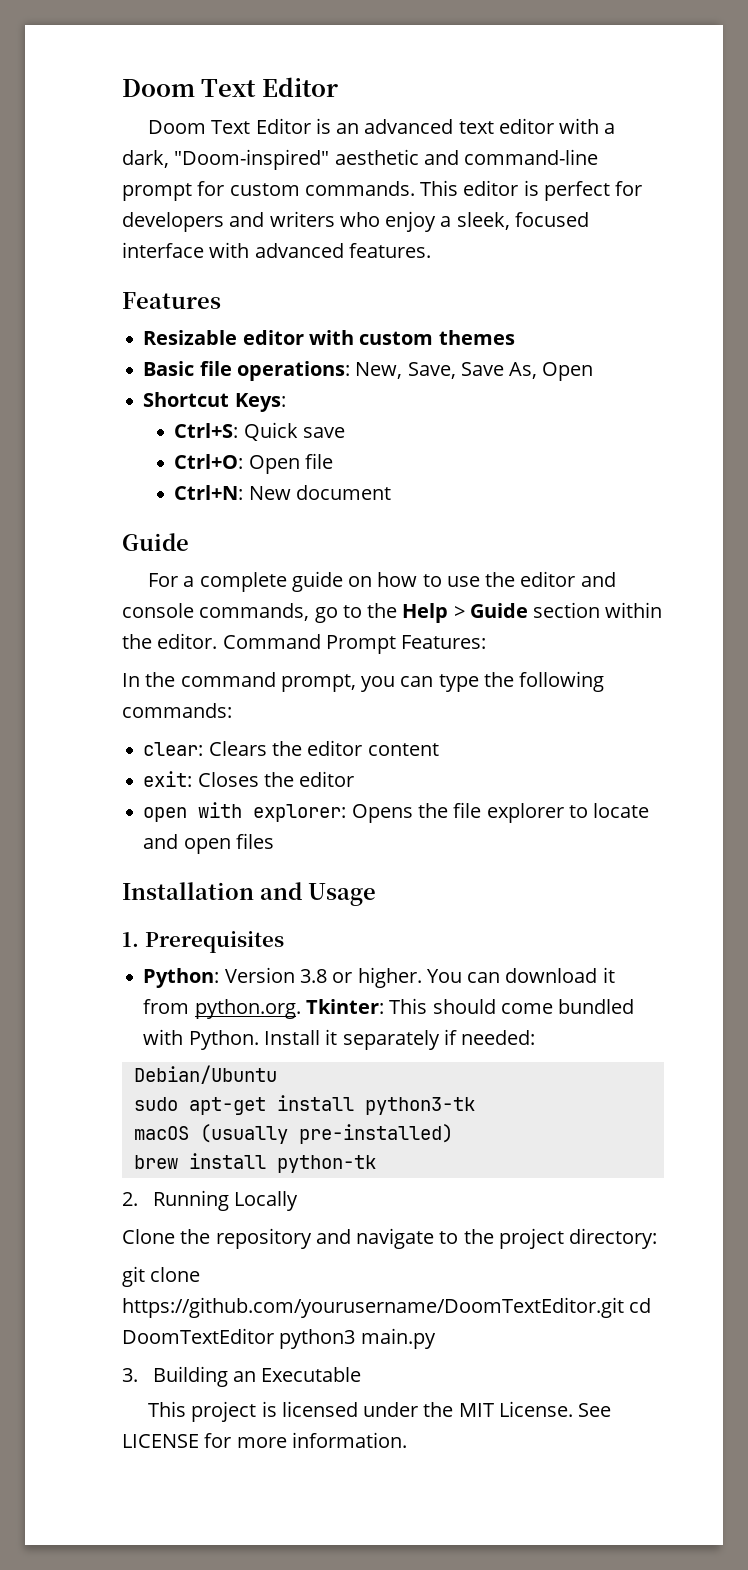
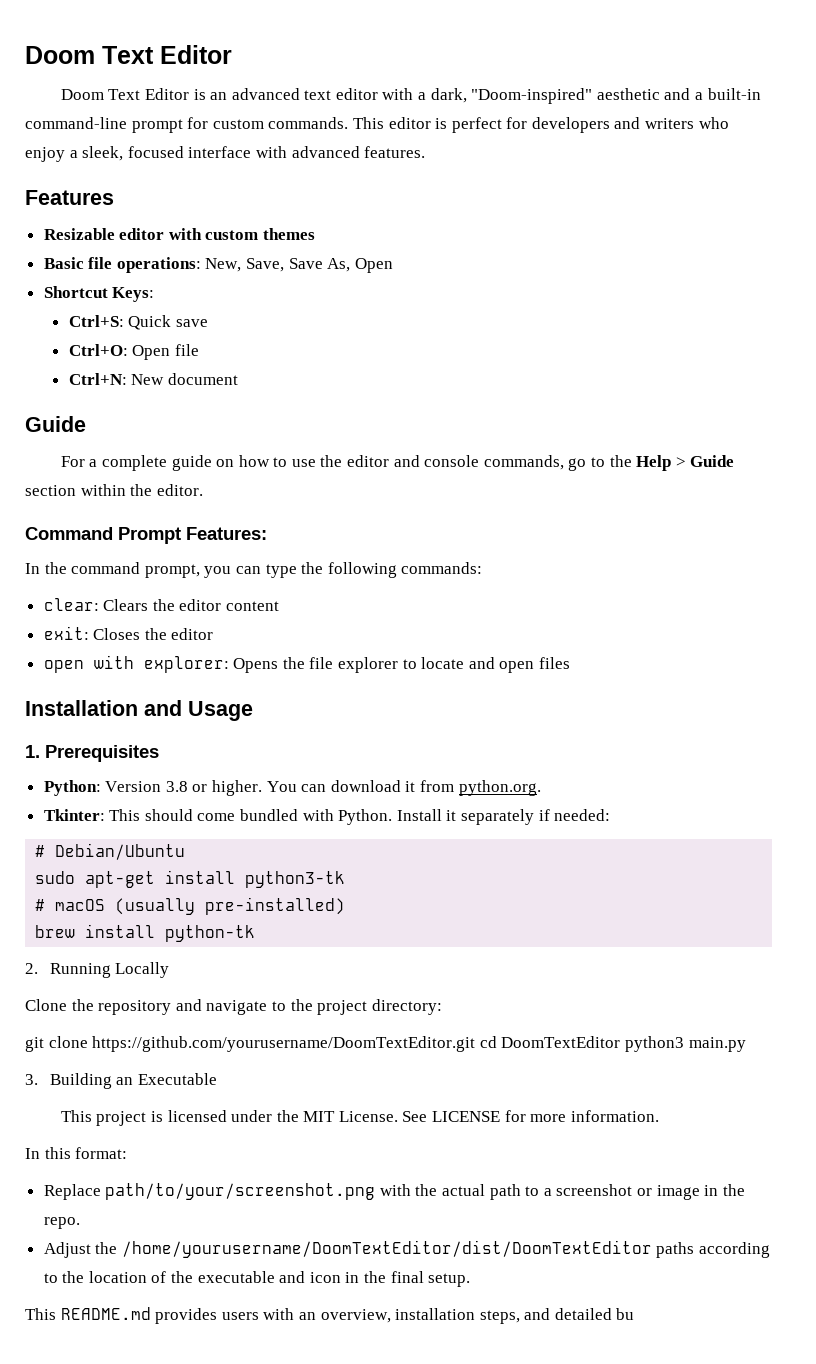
- Doom Text Editor is an advanced text editor with a dark, "Doom-inspired" aesthetic and command-line prompt for custom commands.
+ Doom Text Editor is an advanced text editor with a dark, "Doom-inspired" aesthetic and a built-in command-line prompt for custom commands.
- For a complete guide on how to use the editor and console commands, go to the Help > Guide section within the editor. Command Prompt Features:
+ For a complete guide on how to use the editor and console commands, go to the Help > Guide section within the editor.
+ Command Prompt Features:
- You can download it from python.org. Tkinter: This should come bundled with Python.
+ You can download it from python.org.
+ Tkinter: This should come bundled with Python.
- Debian/Ubuntu
+ # Debian/Ubuntu
- macOS (usually pre-installed)
+ # macOS (usually pre-installed)
+ In this format:
+ Replace path/to/your/screenshot.png with the actual path to a screenshot or image in the repo.
+ Adjust the /home/yourusername/DoomTextEditor/dist/DoomTextEditor paths according to the location of the executable and icon in the final setup.
+ This README.md provides users with an overview, installation steps, and detailed bu

